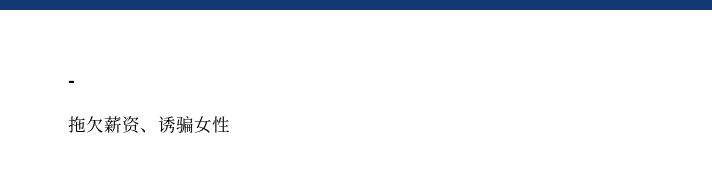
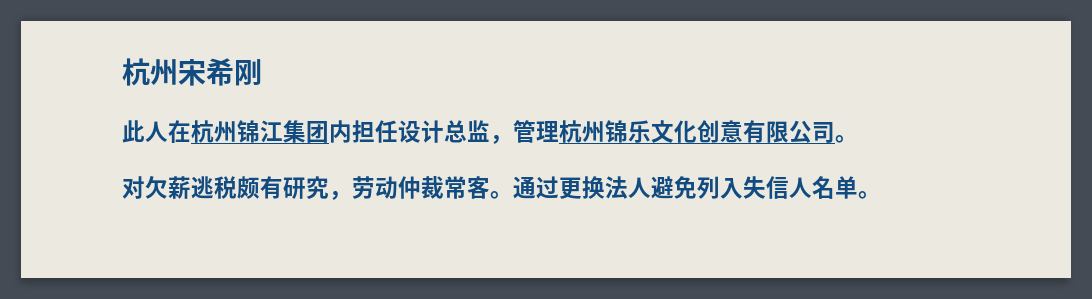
- -
- 拖欠薪资、诱骗女性
+ 杭州宋希刚
+ 此人在杭州锦江集团内担任设计总监，管理杭州锦乐文化创意有限公司。
+ 对欠薪逃税颇有研究，劳动仲裁常客。通过更换法人避免列入失信人名单。

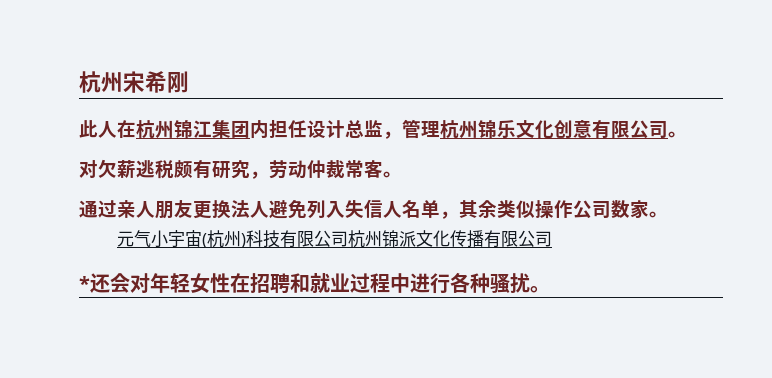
- 对欠薪逃税颇有研究，劳动仲裁常客。通过更换法人避免列入失信人名单。
+ 对欠薪逃税颇有研究，劳动仲裁常客。
+ 通过亲人朋友更换法人避免列入失信人名单，其余类似操作公司数家。
+ 元气小宇宙(杭州)科技有限公司杭州锦派文化传播有限公司
+ *还会对年轻女性在招聘和就业过程中进行各种骚扰。

